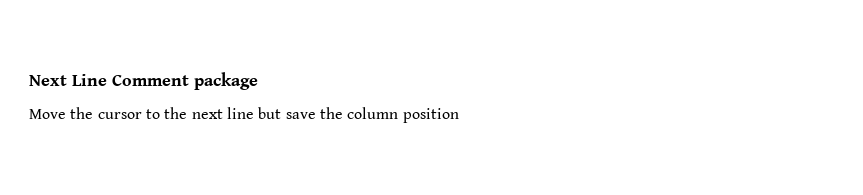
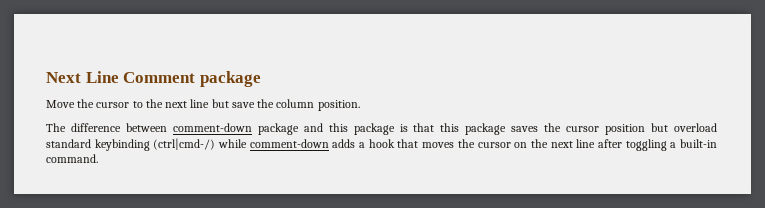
- Move the cursor to the next line but save the column position
+ Move the cursor to the next line but save the column position.
+ The difference between comment-down package and this package is that this package saves the cursor position but overload standard keybinding (ctrl|cmd-/) while comment-down adds a hook that moves the cursor on the next line after toggling a built-in command.

